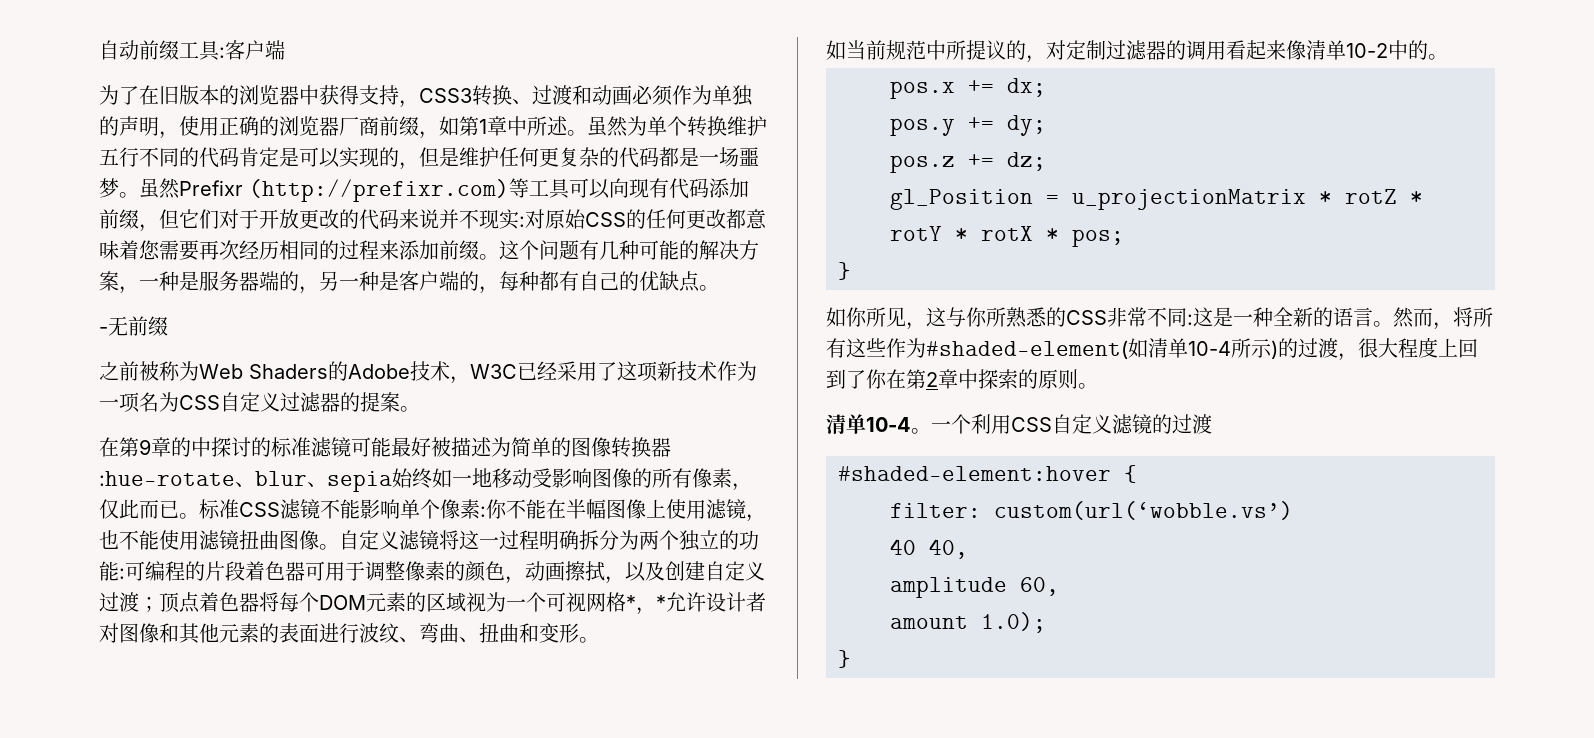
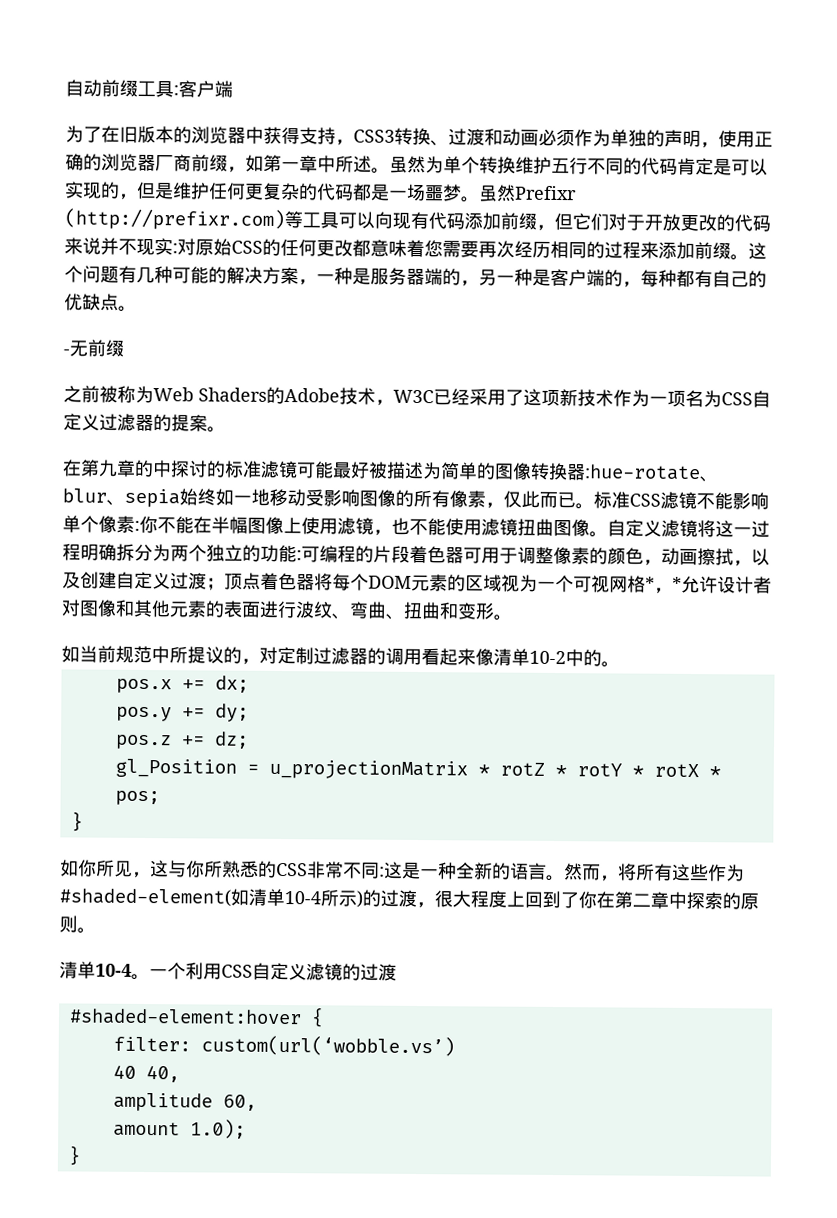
- 为了在旧版本的浏览器中获得支持，CSS3转换、过渡和动画必须作为单独的声明，使用正确的浏览器厂商前缀，如第1章中所述。
+ 为了在旧版本的浏览器中获得支持，CSS3转换、过渡和动画必须作为单独的声明，使用正确的浏览器厂商前缀，如第一章中所述。
- 在第9章的中探讨的标准滤镜可能最好被描述为简单的图像转换器:hue-rotate、blur、sepia始终如一地移动受影响图像的所有像素，仅此而已。
+ 在第九章的中探讨的标准滤镜可能最好被描述为简单的图像转换器:hue-rotate、blur、sepia始终如一地移动受影响图像的所有像素，仅此而已。
- 然而，将所有这些作为#shaded-element(如清单10-4所示)的过渡，很大程度上回到了你在第2章中探索的原则。
+ 然而，将所有这些作为#shaded-element(如清单10-4所示)的过渡，很大程度上回到了你在第二章中探索的原则。

